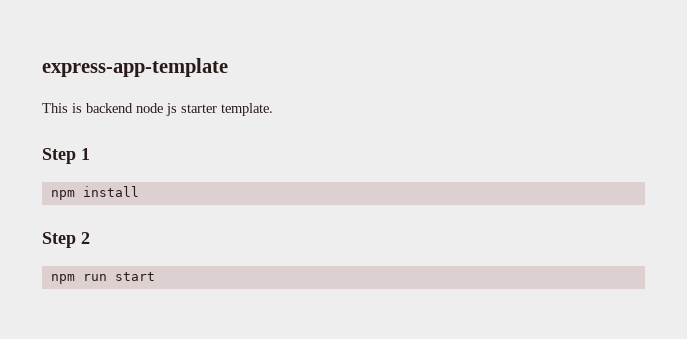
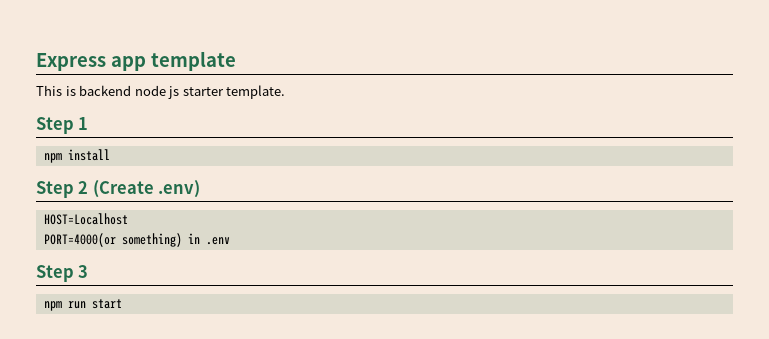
- express-app-template
+ Express app template
- Step 2
+ Step 2 (Create .env)
+ HOST=Localhost
+ PORT=4000(or something) in .env
+ Step 3

